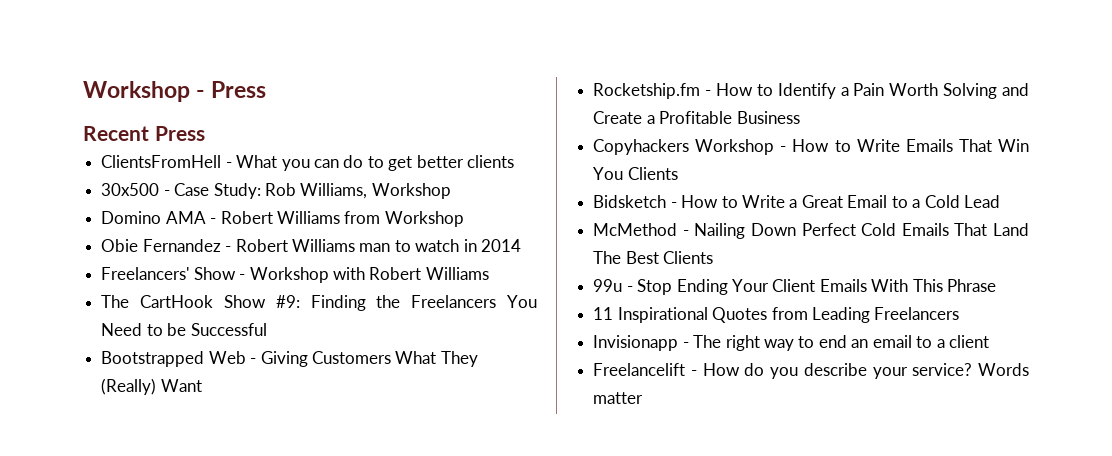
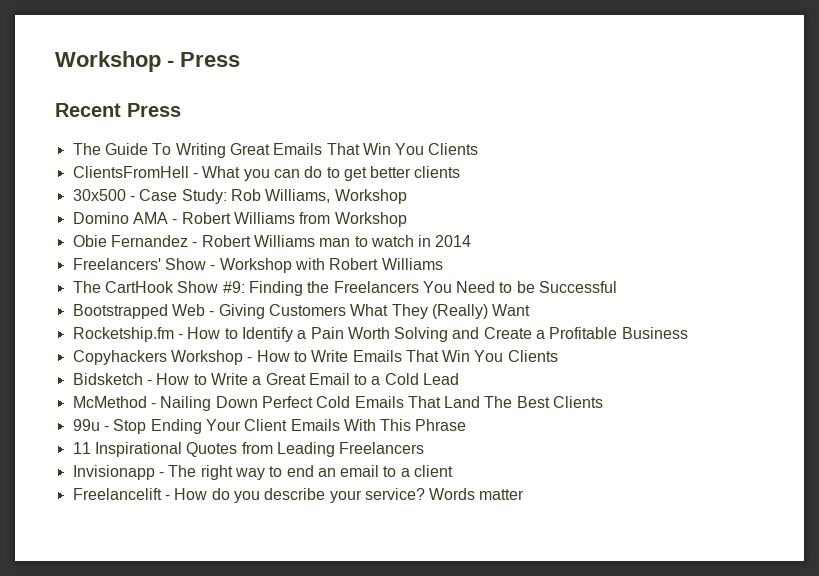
+ The Guide To Writing Great Emails That Win You Clients

